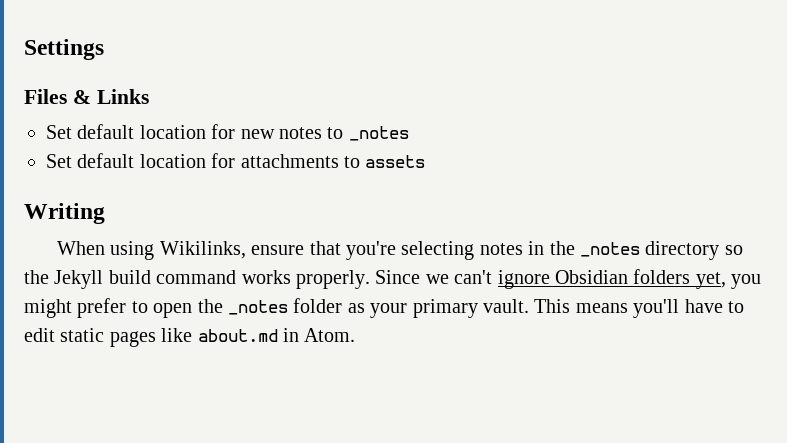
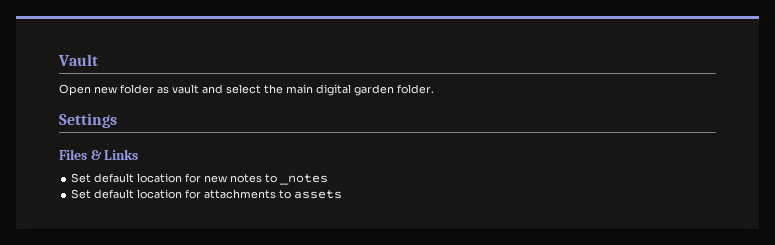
+ Vault
+ Open new folder as vault and select the main digital garden folder.
- Writing
- When using Wikilinks, ensure that you're selecting notes in the _notes directory so the Jekyll build command works properly. Since we can't ignore Obsidian folders yet, you might prefer to open the _notes folder as your primary vault. This means you'll have to edit static pages like about.md in Atom.

